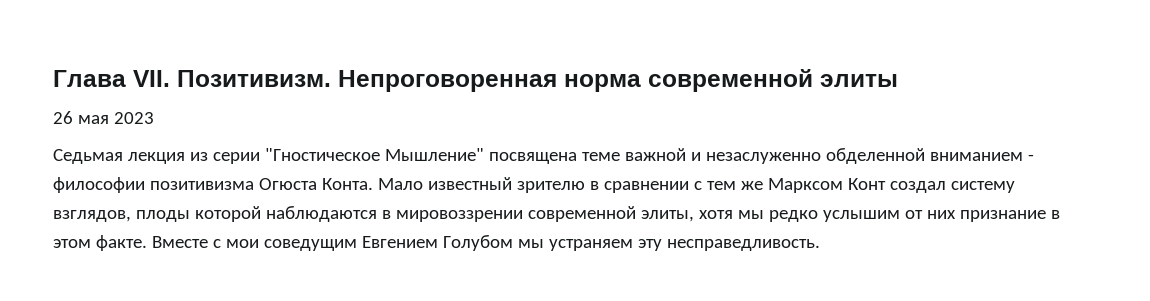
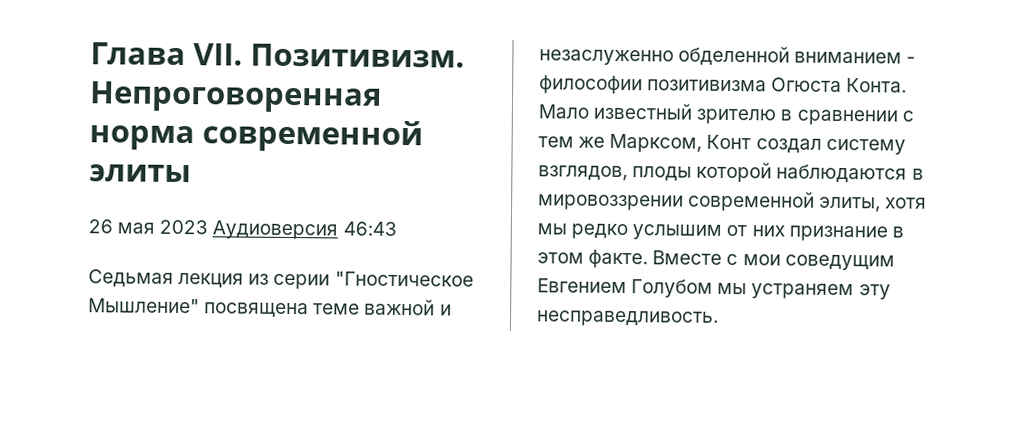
- 26 мая 2023
+ 26 мая 2023 Аудиоверсия 46:43
- Мало известный зрителю в сравнении с тем же Марксом Конт создал систему взглядов, плоды которой наблюдаются в мировоззрении современной элиты, хотя мы редко услышим от них признание в этом факте.
+ Мало известный зрителю в сравнении с тем же Марксом, Конт создал систему взглядов, плоды которой наблюдаются в мировоззрении современной элиты, хотя мы редко услышим от них признание в этом факте.

